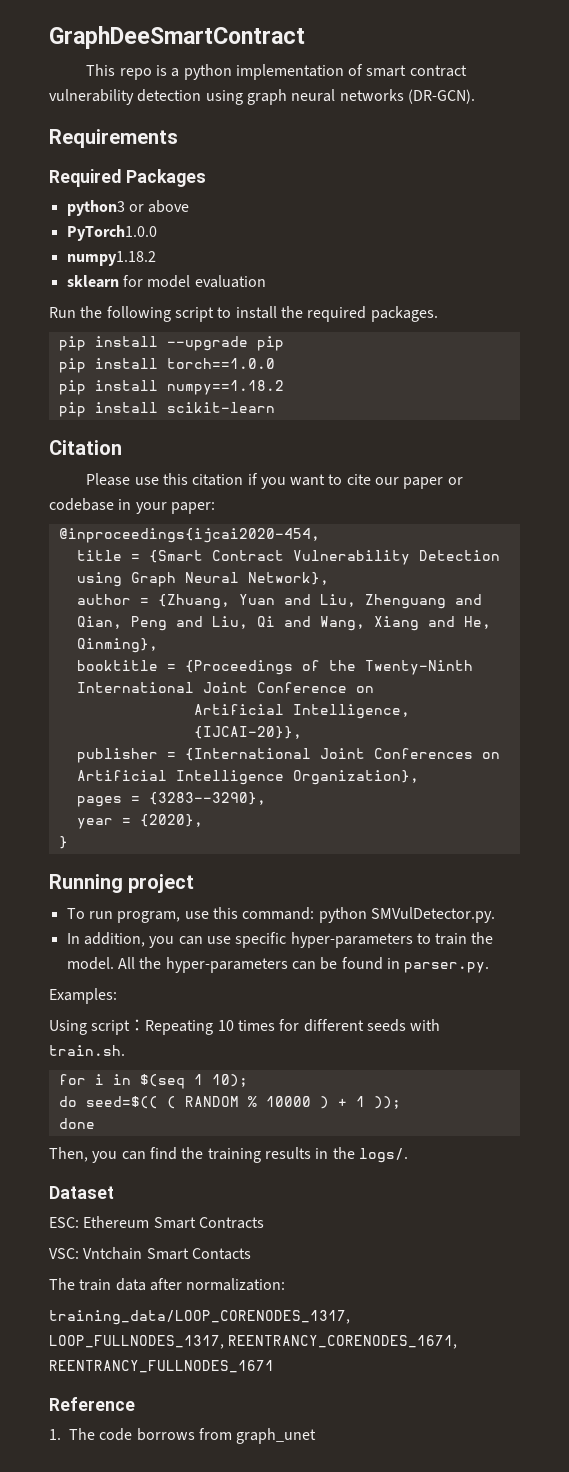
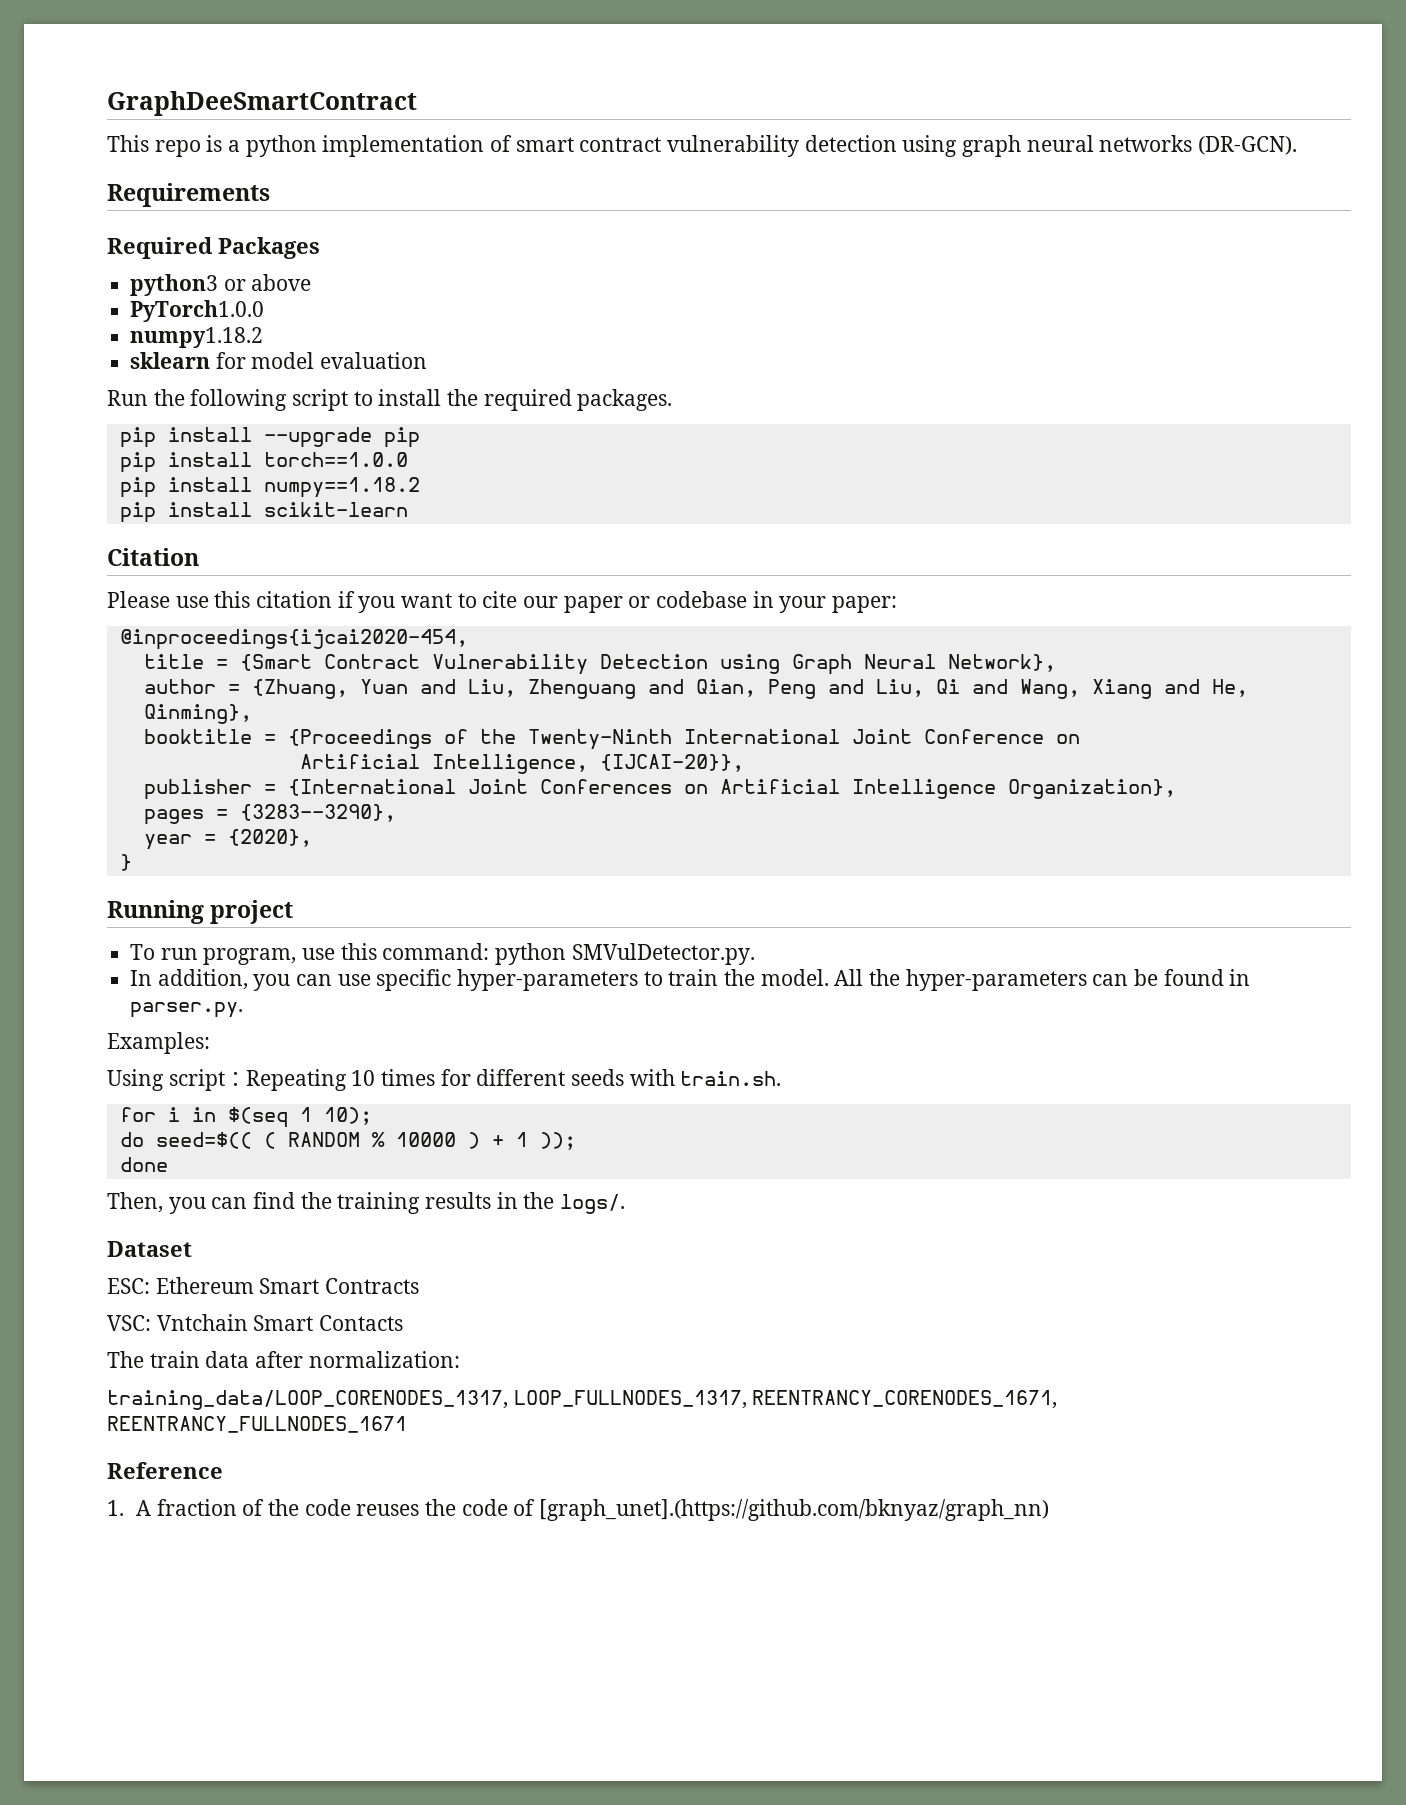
- 1. The code borrows from graph_unet
+ 1. A fraction of the code reuses the code of [graph_unet].(https://github.com/bknyaz/graph_nn)

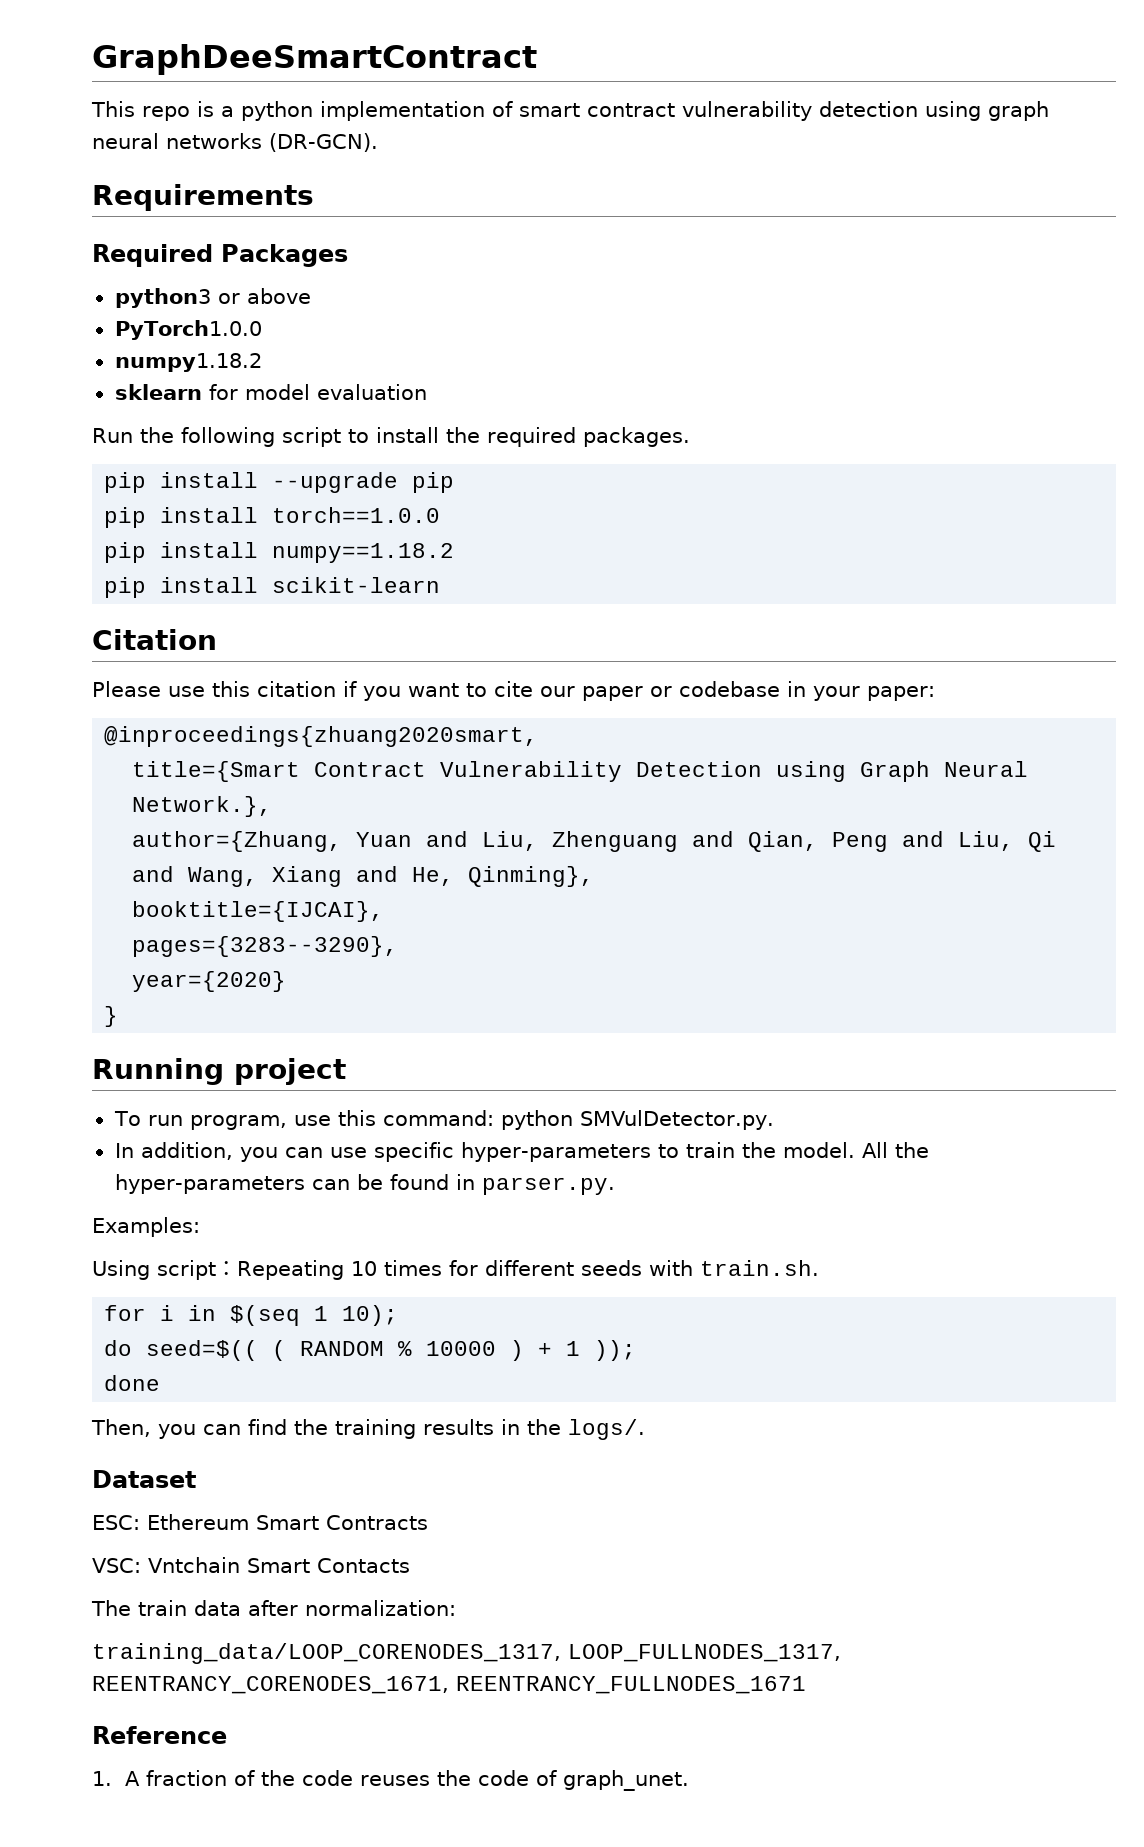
- @inproceedings{ijcai2020-454,
- title = {Smart Contract Vulnerability Detection using Graph Neural Network},
- author = {Zhuang, Yuan and Liu, Zhenguang and Qian, Peng and Liu, Qi and Wang, Xiang and He, Qinming},
+ @inproceedings{zhuang2020smart,
+ title={Smart Contract Vulnerability Detection using Graph Neural Network.},
+ author={Zhuang, Yuan and Liu, Zhenguang and Qian, Peng and Liu, Qi and Wang, Xiang and He, Qinming},
- booktitle = {Proceedings of the Twenty-Ninth International Joint Conference on
- Artificial Intelligence, {IJCAI-20}},
- publisher = {International Joint Conferences on Artificial Intelligence Organization},
- pages = {3283--3290},
- year = {2020},
+ booktitle={IJCAI},
+ pages={3283--3290},
+ year={2020}
- 1. A fraction of the code reuses the code of [graph_unet].(https://github.com/bknyaz/graph_nn)
+ 1. A fraction of the code reuses the code of graph_unet.

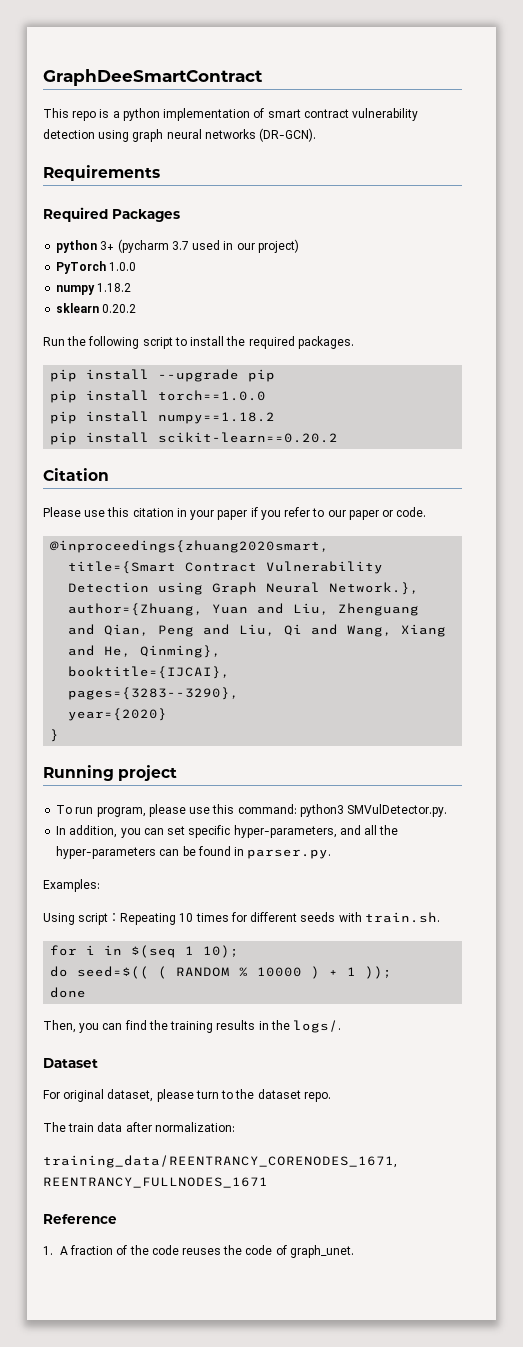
- python3 or above
- PyTorch1.0.0
- numpy1.18.2
- sklearn for model evaluation
+ python 3+ (pycharm 3.7 used in our project)
+ PyTorch 1.0.0
+ numpy 1.18.2
+ sklearn 0.20.2
- pip install scikit-learn
+ pip install scikit-learn==0.20.2
- Please use this citation if you want to cite our paper or codebase in your paper:
+ Please use this citation in your paper if you refer to our paper or code.
- To run program, use this command: python SMVulDetector.py.
+ To run program, please use this command: python3 SMVulDetector.py.
- In addition, you can use specific hyper-parameters to train the model. All the hyper-parameters can be found in parser.py.
+ In addition, you can set specific hyper-parameters, and all the hyper-parameters can be found in parser.py.
- ESC: Ethereum Smart Contracts
- VSC: Vntchain Smart Contacts
+ For original dataset, please turn to the dataset repo.
- training_data/LOOP_CORENODES_1317, LOOP_FULLNODES_1317, REENTRANCY_CORENODES_1671, REENTRANCY_FULLNODES_1671
+ training_data/REENTRANCY_CORENODES_1671, REENTRANCY_FULLNODES_1671

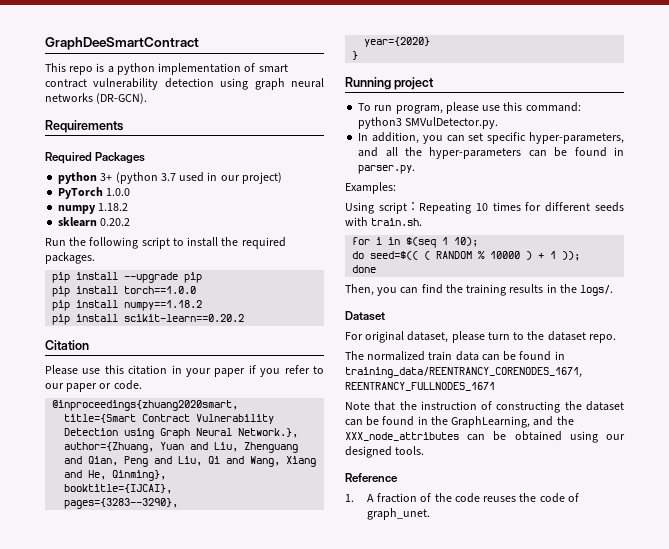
- python 3+ (pycharm 3.7 used in our project)
+ python 3+ (python 3.7 used in our project)
- The train data after normalization:
- training_data/REENTRANCY_CORENODES_1671, REENTRANCY_FULLNODES_1671
+ The normalized train data can be found in training_data/REENTRANCY_CORENODES_1671, REENTRANCY_FULLNODES_1671
+ Note that the instruction of constructing the dataset can be found in the GraphLearning, and the XXX_node_attributes can be obtained using our designed tools.

